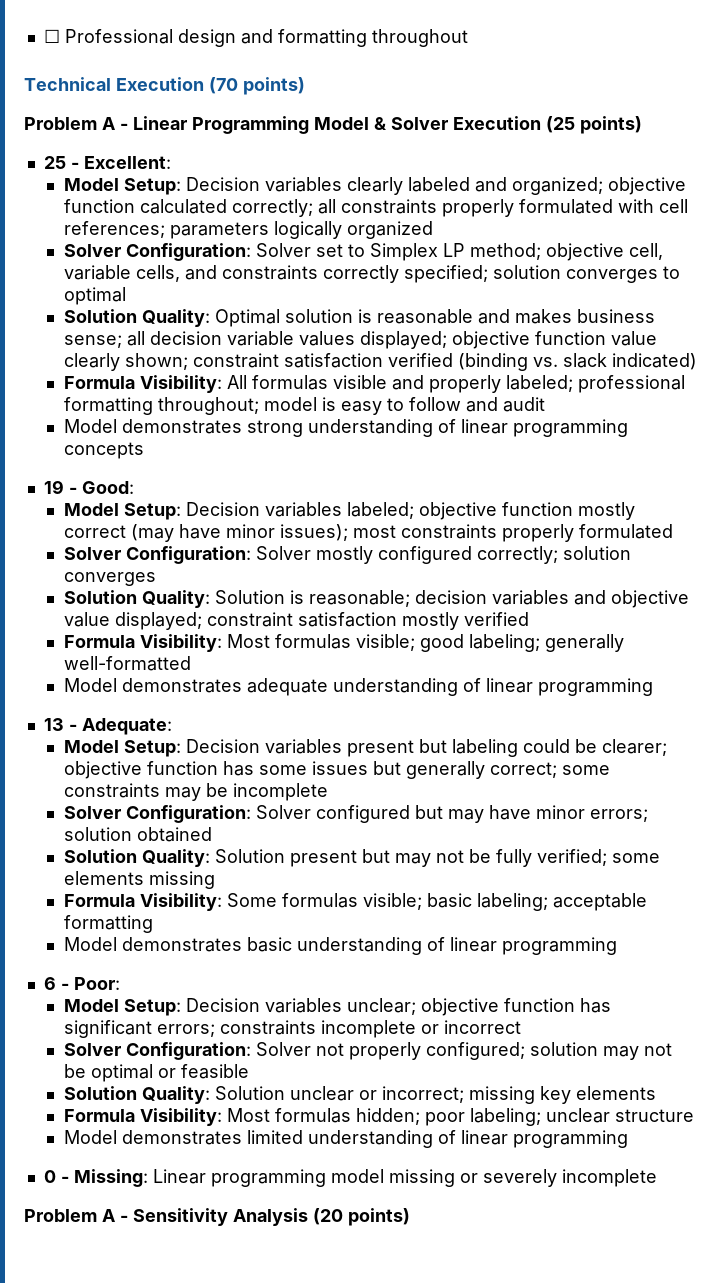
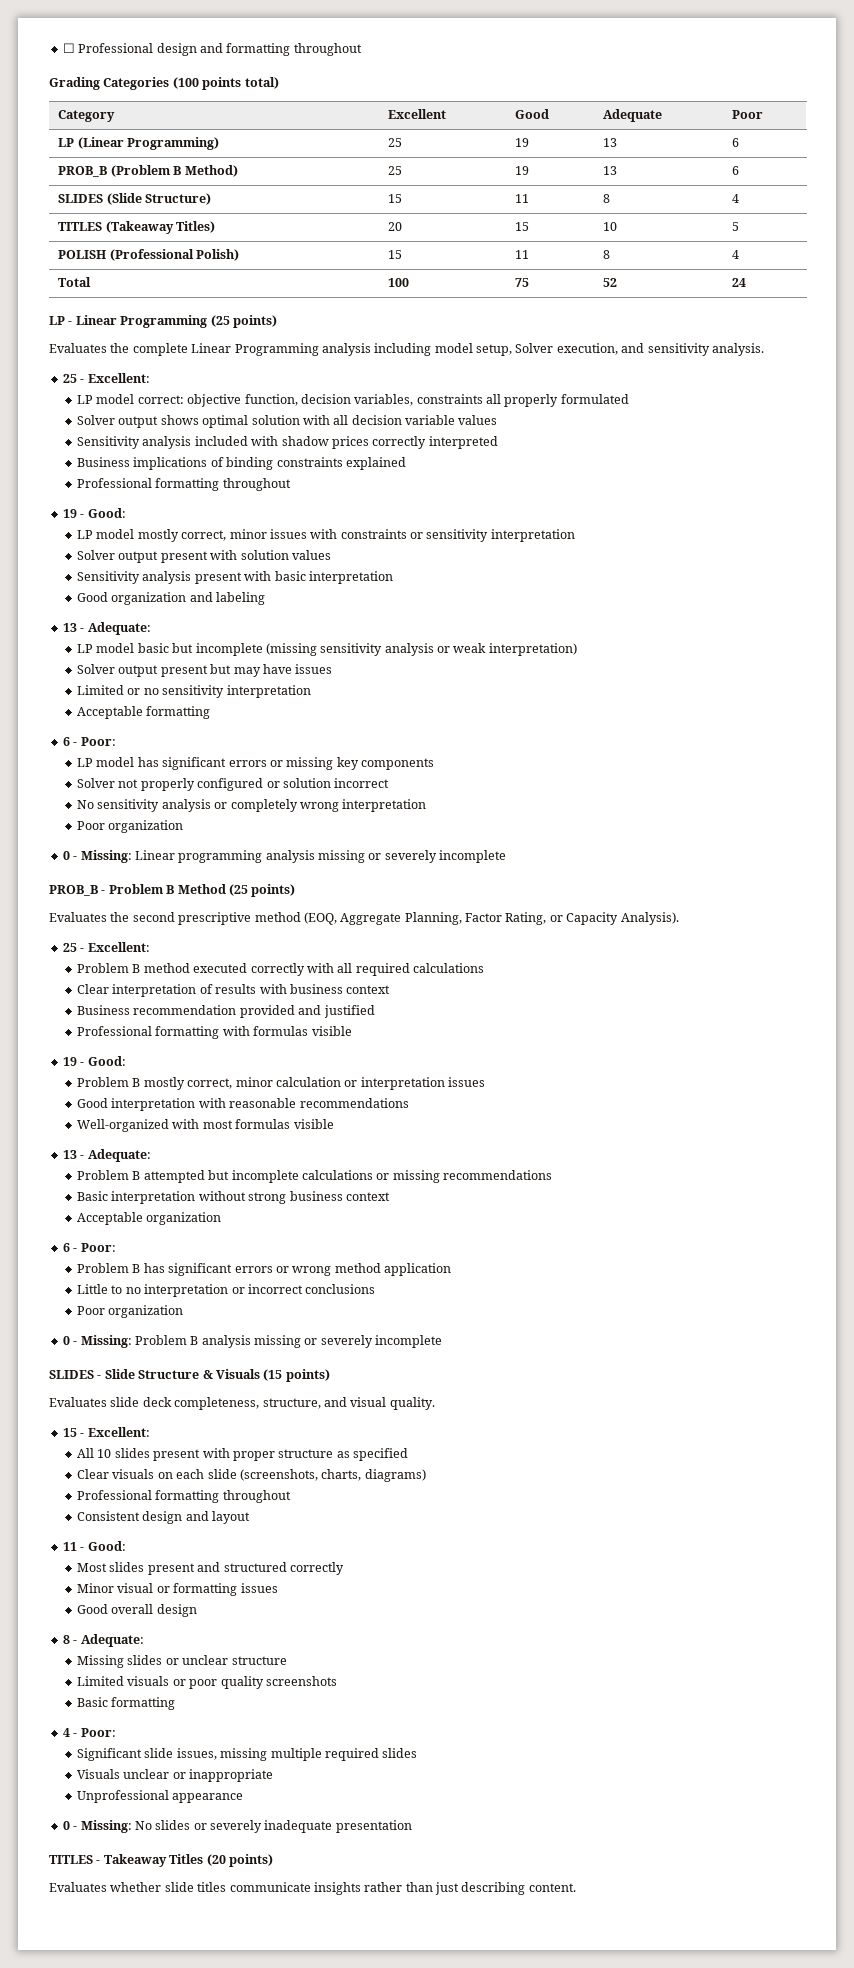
- Technical Execution (70 points)
- Problem A - Linear Programming Model & Solver Execution (25 points)
+ Grading Categories (100 points total)
+ Category | Excellent | Good | Adequate | Poor
+ LP (Linear Programming) | 25 | 19 | 13 | 6
+ PROB_B (Problem B Method) | 25 | 19 | 13 | 6
+ SLIDES (Slide Structure) | 15 | 11 | 8 | 4
+ TITLES (Takeaway Titles) | 20 | 15 | 10 | 5
+ POLISH (Professional Polish) | 15 | 11 | 8 | 4
+ Total | 100 | 75 | 52 | 24
+ LP - Linear Programming (25 points)
+ Evaluates the complete Linear Programming analysis including model setup, Solver execution, and sensitivity analysis.
  25 - Excellent:
- Model Setup: Decision variables clearly labeled and organized; objective function calculated correctly; all constraints properly formulated with cell references; parameters logically organized
- Solver Configuration: Solver set to Simplex LP method; objective cell, variable cells, and constraints correctly specified; solution converges to optimal
- Solution Quality: Optimal solution is reasonable and makes business sense; all decision variable values displayed; objective function value clearly shown; constraint satisfaction verified (binding vs. slack indicated)
- Formula Visibility: All formulas visible and properly labeled; professional formatting throughout; model is easy to follow and audit
- Model demonstrates strong understanding of linear programming concepts
+ LP model correct: objective function, decision variables, constraints all properly formulated
+ Solver output shows optimal solution with all decision variable values
+ Sensitivity analysis included with shadow prices correctly interpreted
+ Business implications of binding constraints explained
+ Professional formatting throughout
  19 - Good:
- Model Setup: Decision variables labeled; objective function mostly correct (may have minor issues); most constraints properly formulated
- Solver Configuration: Solver mostly configured correctly; solution converges
- Solution Quality: Solution is reasonable; decision variables and objective value displayed; constraint satisfaction mostly verified
- Formula Visibility: Most formulas visible; good labeling; generally well-formatted
- Model demonstrates adequate understanding of linear programming
+ LP model mostly correct, minor issues with constraints or sensitivity interpretation
+ Solver output present with solution values
+ Sensitivity analysis present with basic interpretation
+ Good organization and labeling
  13 - Adequate:
- Model Setup: Decision variables present but labeling could be clearer; objective function has some issues but generally correct; some constraints may be incomplete
- Solver Configuration: Solver configured but may have minor errors; solution obtained
- Solution Quality: Solution present but may not be fully verified; some elements missing
- Formula Visibility: Some formulas visible; basic labeling; acceptable formatting
- Model demonstrates basic understanding of linear programming
+ LP model basic but incomplete (missing sensitivity analysis or weak interpretation)
+ Solver output present but may have issues
+ Limited or no sensitivity interpretation
+ Acceptable formatting
  6 - Poor:
- Model Setup: Decision variables unclear; objective function has significant errors; constraints incomplete or incorrect
- Solver Configuration: Solver not properly configured; solution may not be optimal or feasible
- Solution Quality: Solution unclear or incorrect; missing key elements
- Formula Visibility: Most formulas hidden; poor labeling; unclear structure
- Model demonstrates limited understanding of linear programming
+ LP model has significant errors or missing key components
+ Solver not properly configured or solution incorrect
+ No sensitivity analysis or completely wrong interpretation
+ Poor organization
- 0 - Missing: Linear programming model missing or severely incomplete
- Problem A - Sensitivity Analysis (20 points)
+ 0 - Missing: Linear programming analysis missing or severely incomplete
+ PROB_B - Problem B Method (25 points)
+ Evaluates the second prescriptive method (EOQ, Aggregate Planning, Factor Rating, or Capacity Analysis).
+ 25 - Excellent:
+ Problem B method executed correctly with all required calculations
+ Clear interpretation of results with business context
+ Business recommendation provided and justified
+ Professional formatting with formulas visible
+ 19 - Good:
+ Problem B mostly correct, minor calculation or interpretation issues
+ Good interpretation with reasonable recommendations
+ Well-organized with most formulas visible
+ 13 - Adequate:
+ Problem B attempted but incomplete calculations or missing recommendations
+ Basic interpretation without strong business context
+ Acceptable organization
+ 6 - Poor:
+ Problem B has significant errors or wrong method application
+ Little to no interpretation or incorrect conclusions
+ Poor organization
+ 0 - Missing: Problem B analysis missing or severely incomplete
+ SLIDES - Slide Structure & Visuals (15 points)
+ Evaluates slide deck completeness, structure, and visual quality.
+ 15 - Excellent:
+ All 10 slides present with proper structure as specified
+ Clear visuals on each slide (screenshots, charts, diagrams)
+ Professional formatting throughout
+ Consistent design and layout
+ 11 - Good:
+ Most slides present and structured correctly
+ Minor visual or formatting issues
+ Good overall design
+ 8 - Adequate:
+ Missing slides or unclear structure
+ Limited visuals or poor quality screenshots
+ Basic formatting
+ 4 - Poor:
+ Significant slide issues, missing multiple required slides
+ Visuals unclear or inappropriate
+ Unprofessional appearance
+ 0 - Missing: No slides or severely inadequate presentation
+ TITLES - Takeaway Titles (20 points)
+ Evaluates whether slide titles communicate insights rather than just describing content.

